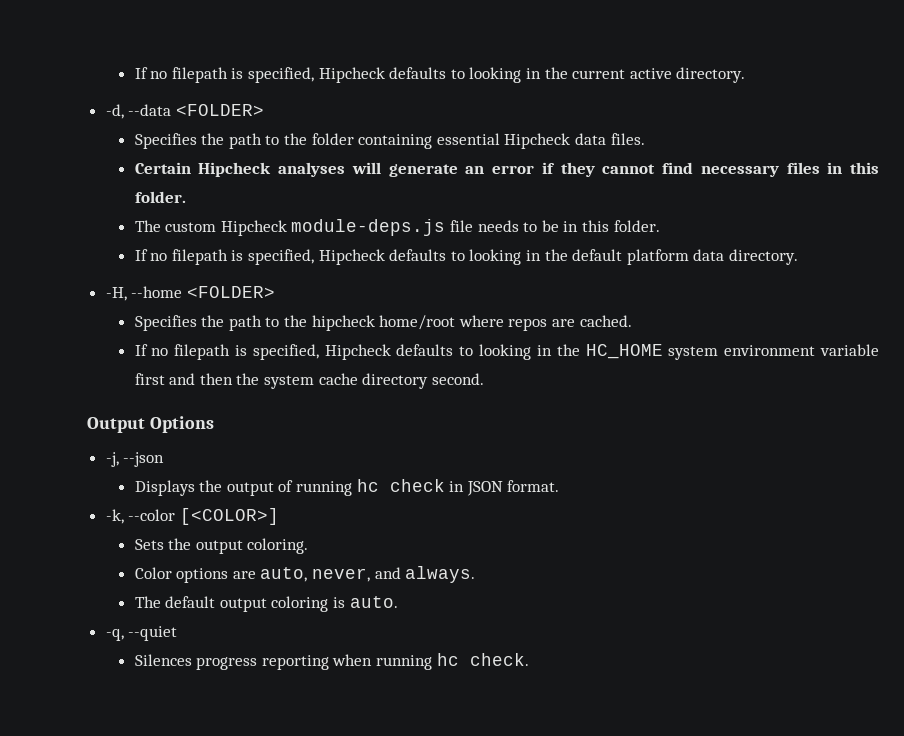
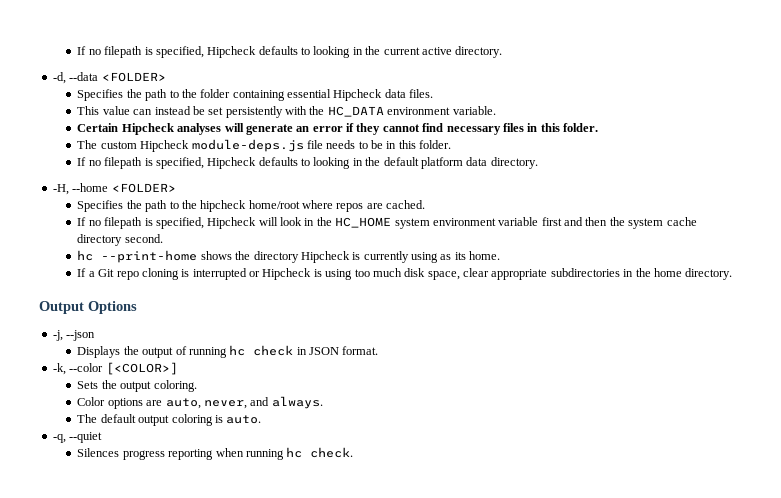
+ This value can instead be set persistently with the HC_DATA environment variable.
- If no filepath is specified, Hipcheck defaults to looking in the HC_HOME system environment variable first and then the system cache directory second.
+ If no filepath is specified, Hipcheck will look in the HC_HOME system environment variable first and then the system cache directory second.
+ hc --print-home shows the directory Hipcheck is currently using as its home.
+ If a Git repo cloning is interrupted or Hipcheck is using too much disk space, clear appropriate subdirectories in the home directory.

